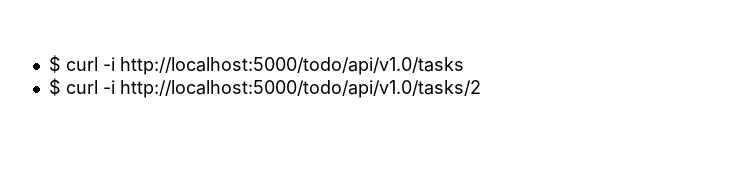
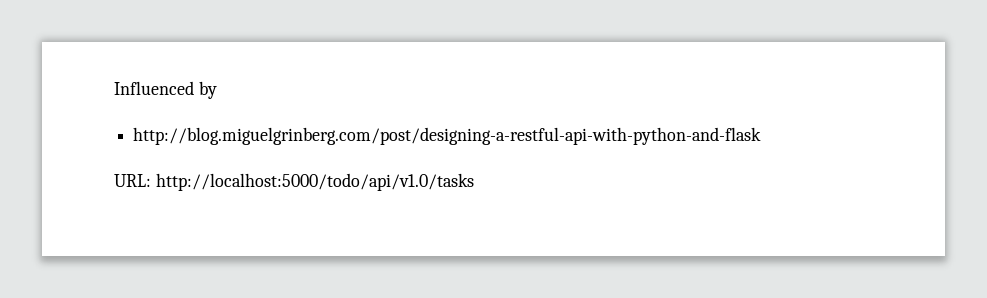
- $ curl -i http://localhost:5000/todo/api/v1.0/tasks
- $ curl -i http://localhost:5000/todo/api/v1.0/tasks/2
+ Influenced by
+ http://blog.miguelgrinberg.com/post/designing-a-restful-api-with-python-and-flask
+ URL: http://localhost:5000/todo/api/v1.0/tasks

